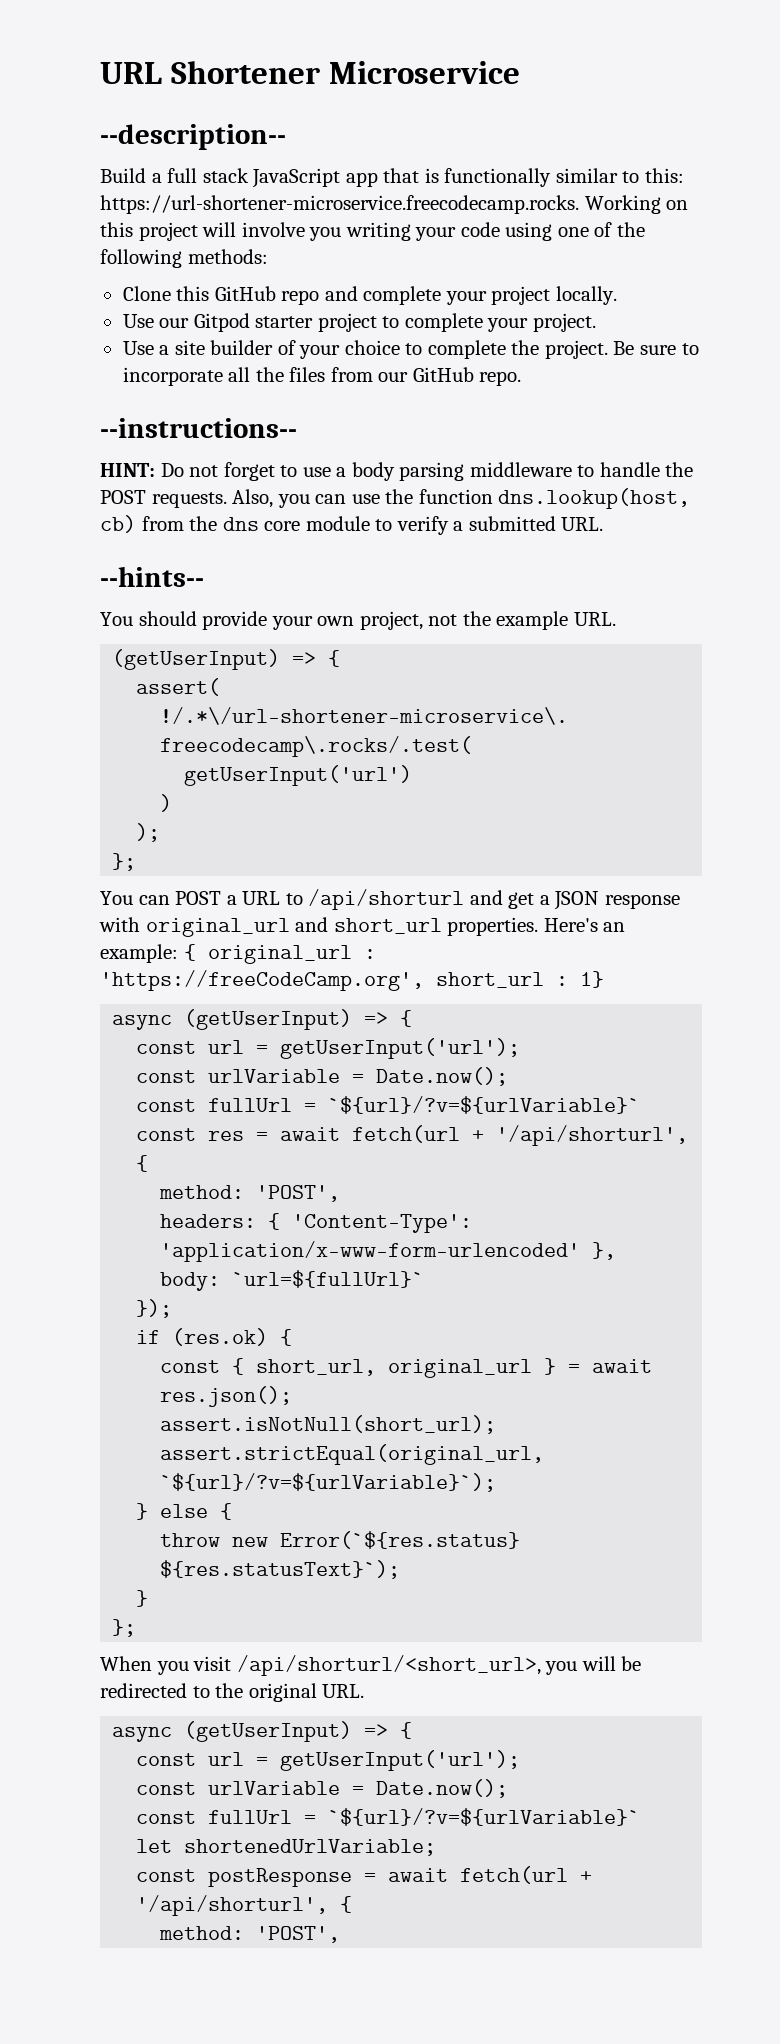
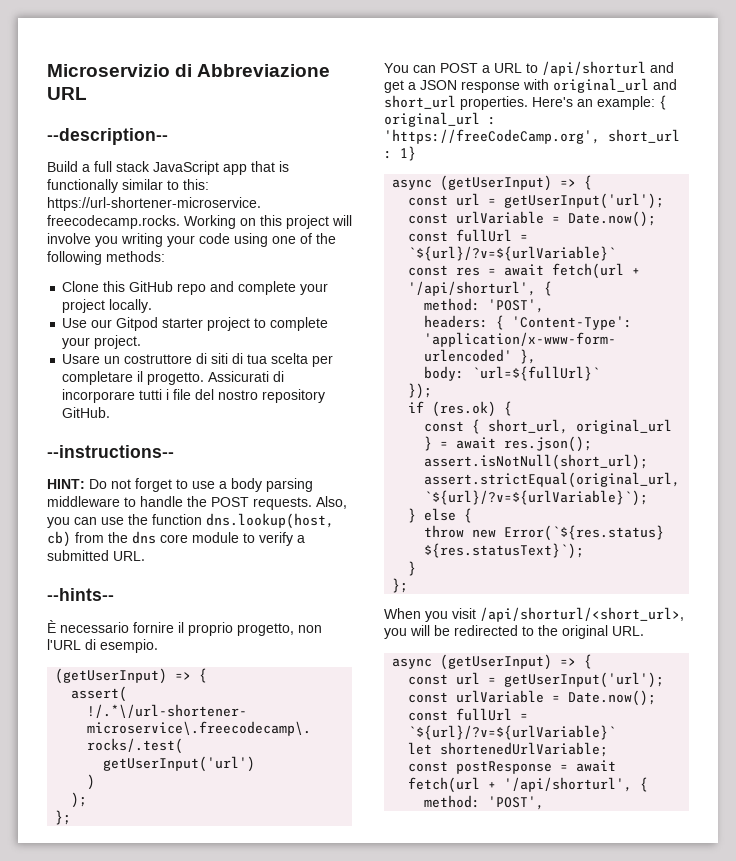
- URL Shortener Microservice
+ Microservizio di Abbreviazione URL
- Use a site builder of your choice to complete the project. Be sure to incorporate all the files from our GitHub repo.
+ Usare un costruttore di siti di tua scelta per completare il progetto. Assicurati di incorporare tutti i file del nostro repository GitHub.
- You should provide your own project, not the example URL.
+ È necessario fornire il proprio progetto, non l'URL di esempio.

